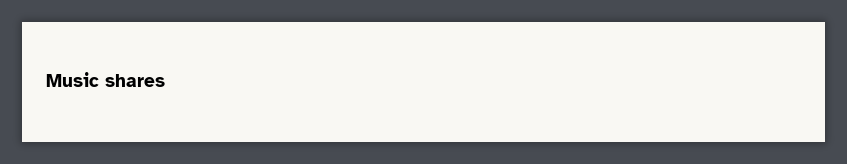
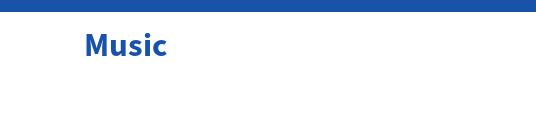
- Music shares
+ Music

